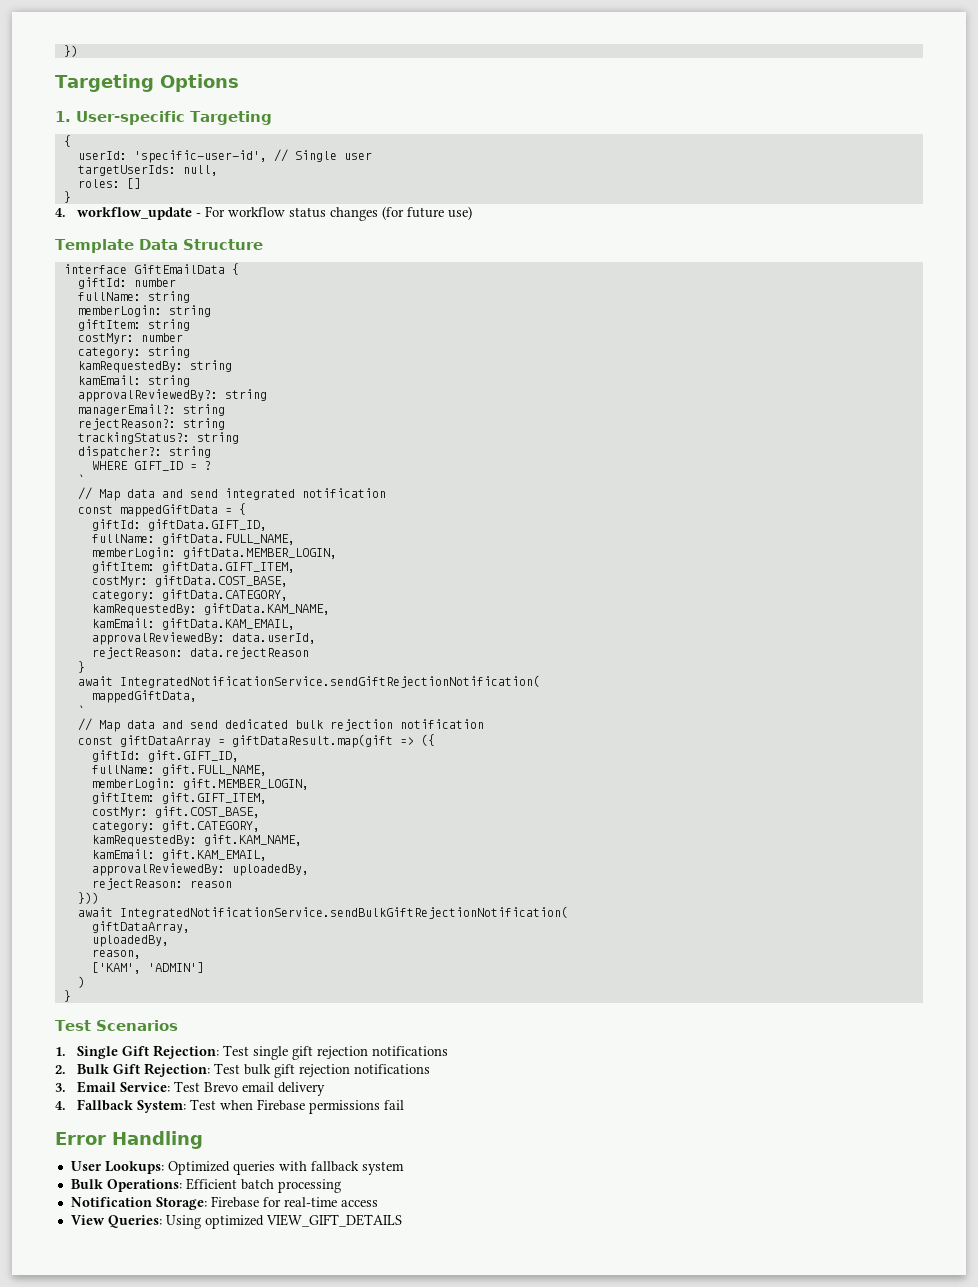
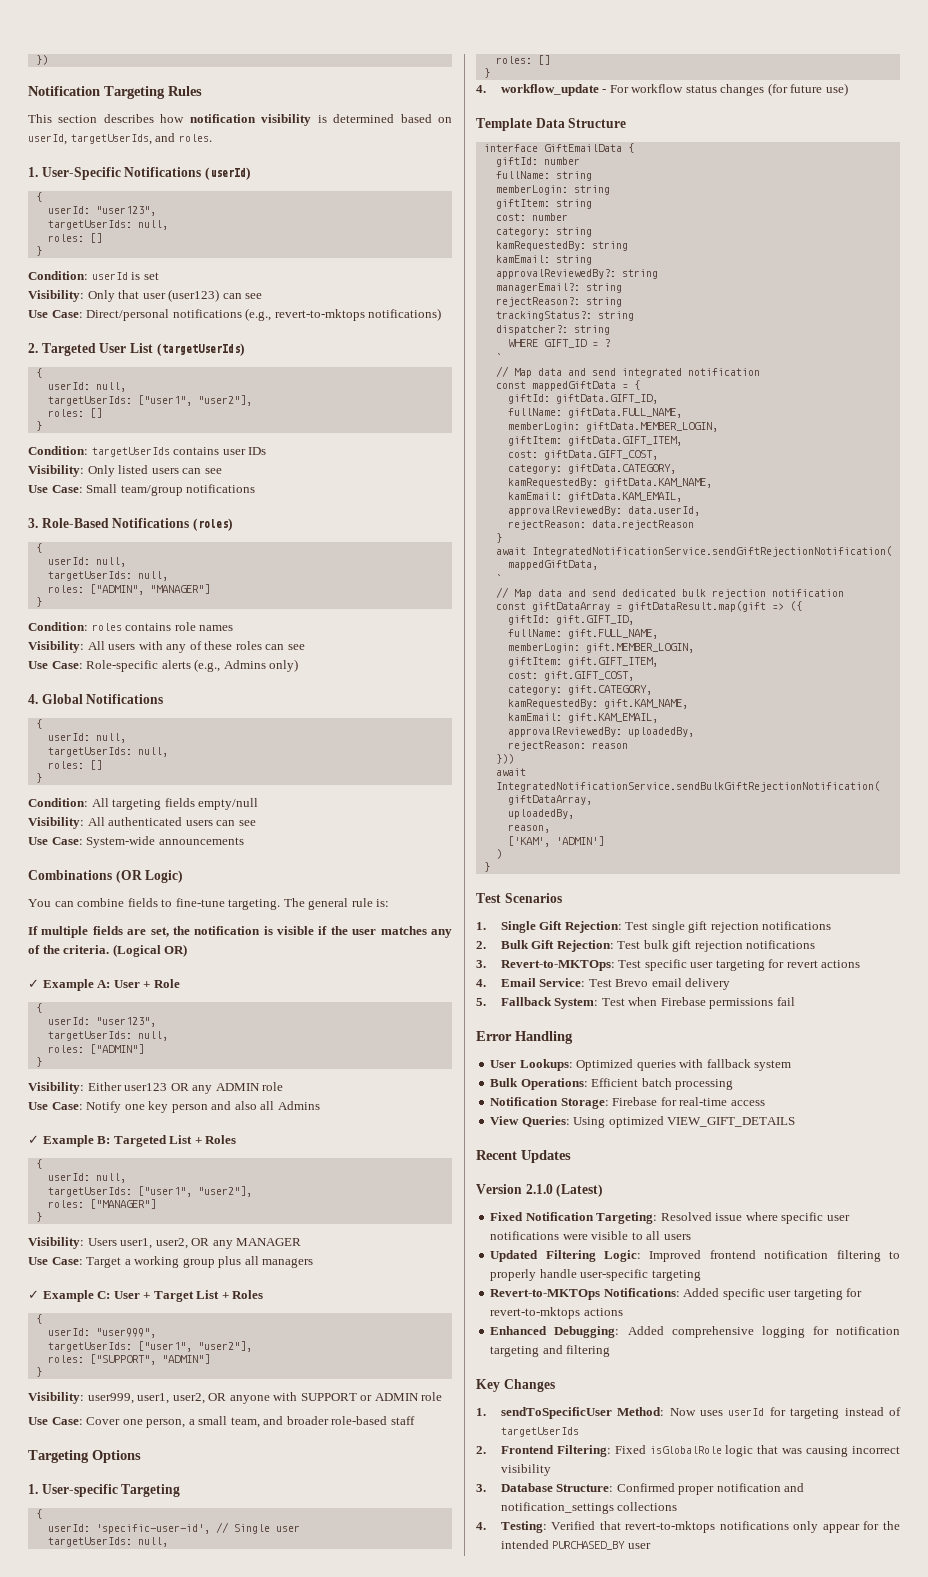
+ Notification Targeting Rules
+ This section describes how notification visibility is determined based on userId, targetUserIds, and roles.
+ 1. User-Specific Notifications (userId)
+ {
+ userId: "user123",
+ targetUserIds: null,
+ roles: []
+ }
+ Condition: userId is set
+ Visibility: Only that user (user123) can see
+ Use Case: Direct/personal notifications (e.g., revert-to-mktops notifications)
+ 2. Targeted User List (targetUserIds)
+ {
+ userId: null,
+ targetUserIds: ["user1", "user2"],
+ roles: []
+ }
+ Condition: targetUserIds contains user IDs
+ Visibility: Only listed users can see
+ Use Case: Small team/group notifications
+ 3. Role-Based Notifications (roles)
+ {
+ userId: null,
+ targetUserIds: null,
+ roles: ["ADMIN", "MANAGER"]
+ }
+ Condition: roles contains role names
+ Visibility: All users with any of these roles can see
+ Use Case: Role-specific alerts (e.g., Admins only)
+ 4. Global Notifications
+ {
+ userId: null,
+ targetUserIds: null,
+ roles: []
+ }
+ Condition: All targeting fields empty/null
+ Visibility: All authenticated users can see
+ Use Case: System-wide announcements
+ Combinations (OR Logic)
+ You can combine fields to fine-tune targeting. The general rule is:
+ If multiple fields are set, the notification is visible if the user matches any of the criteria. (Logical OR)
+ ✓ Example A: User + Role
+ {
+ userId: "user123",
+ targetUserIds: null,
+ roles: ["ADMIN"]
+ }
+ Visibility: Either user123 OR any ADMIN role
+ Use Case: Notify one key person and also all Admins
+ ✓ Example B: Targeted List + Roles
+ {
+ userId: null,
+ targetUserIds: ["user1", "user2"],
+ roles: ["MANAGER"]
+ }
+ Visibility: Users user1, user2, OR any MANAGER
+ Use Case: Target a working group plus all managers
+ ✓ Example C: User + Target List + Roles
+ {
+ userId: "user999",
+ targetUserIds: ["user1", "user2"],
+ roles: ["SUPPORT", "ADMIN"]
+ }
+ Visibility: user999, user1, user2, OR anyone with SUPPORT or ADMIN role
+ Use Case: Cover one person, a small team, and broader role-based staff
- costMyr: number
+ cost: number
- costMyr: giftData.COST_BASE,
+ cost: giftData.GIFT_COST,
- costMyr: gift.COST_BASE,
+ cost: gift.GIFT_COST,
- 3. Email Service: Test Brevo email delivery
+ 3. Revert-to-MKTOps: Test specific user targeting for revert actions
+ 4. Email Service: Test Brevo email delivery
- 4. Fallback System: Test when Firebase permissions fail
+ 5. Fallback System: Test when Firebase permissions fail
+ Recent Updates
+ Version 2.1.0 (Latest)
+ Fixed Notification Targeting: Resolved issue where specific user notifications were visible to all users
+ Updated Filtering Logic: Improved frontend notification filtering to properly handle user-specific targeting
+ Revert-to-MKTOps Notifications: Added specific user targeting for revert-to-mktops actions
+ Enhanced Debugging: Added comprehensive logging for notification targeting and filtering
+ Key Changes
+ 1. sendToSpecificUser Method: Now uses userId for targeting instead of targetUserIds
+ 2. Frontend Filtering: Fixed isGlobalRole logic that was causing incorrect visibility
+ 3. Database Structure: Confirmed proper notification and notification_settings collections
+ 4. Testing: Verified that revert-to-mktops notifications only appear for the intended PURCHASED_BY user

